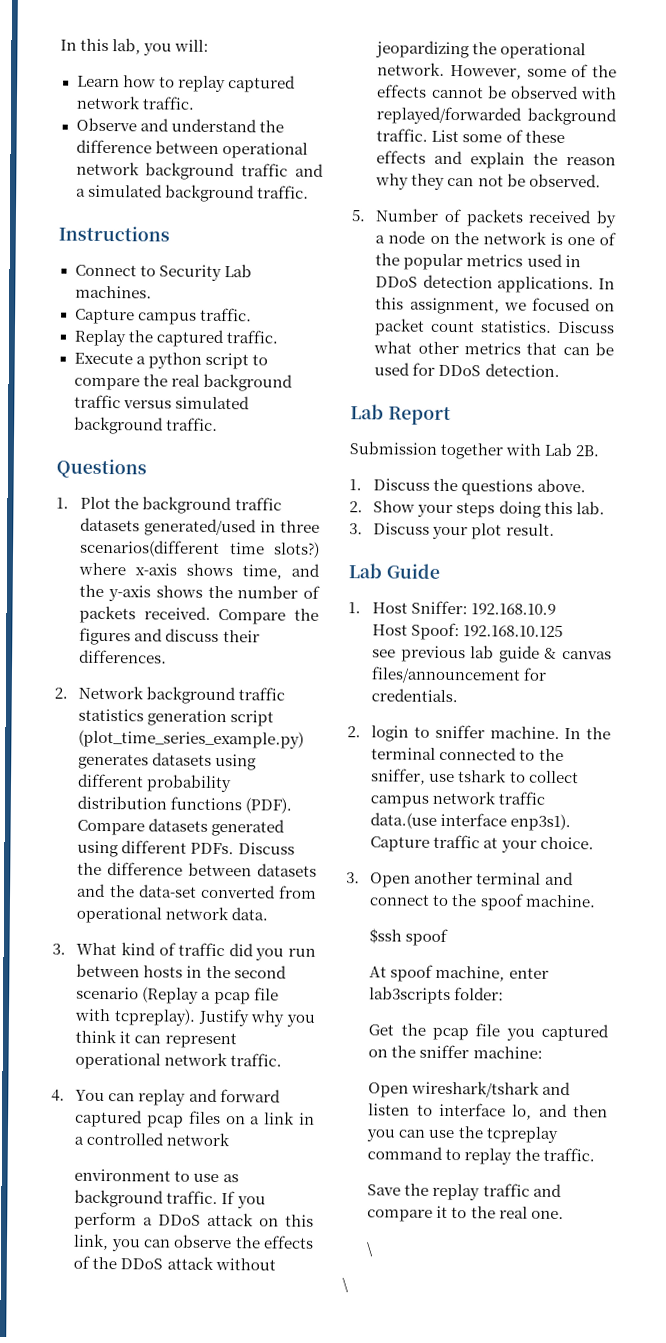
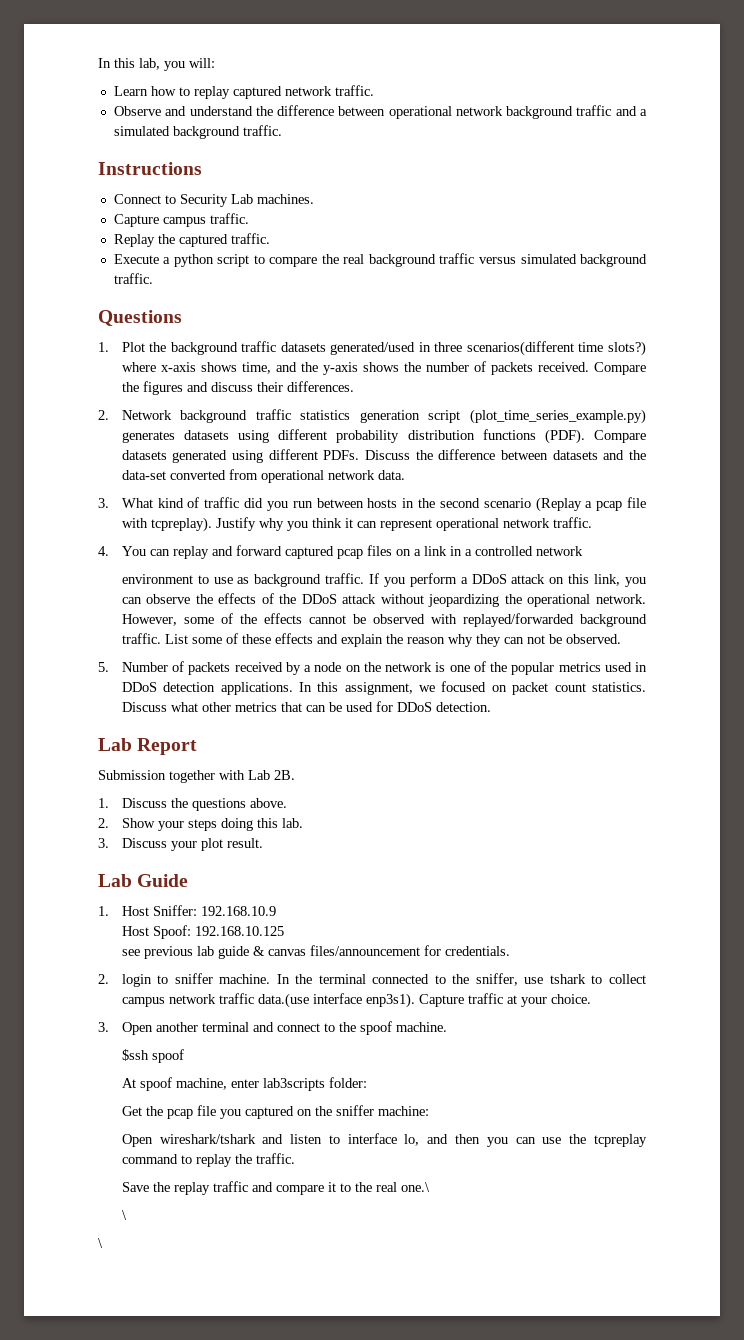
- Save the replay traffic and compare it to the real one.
+ Save the replay traffic and compare it to the real one.\

